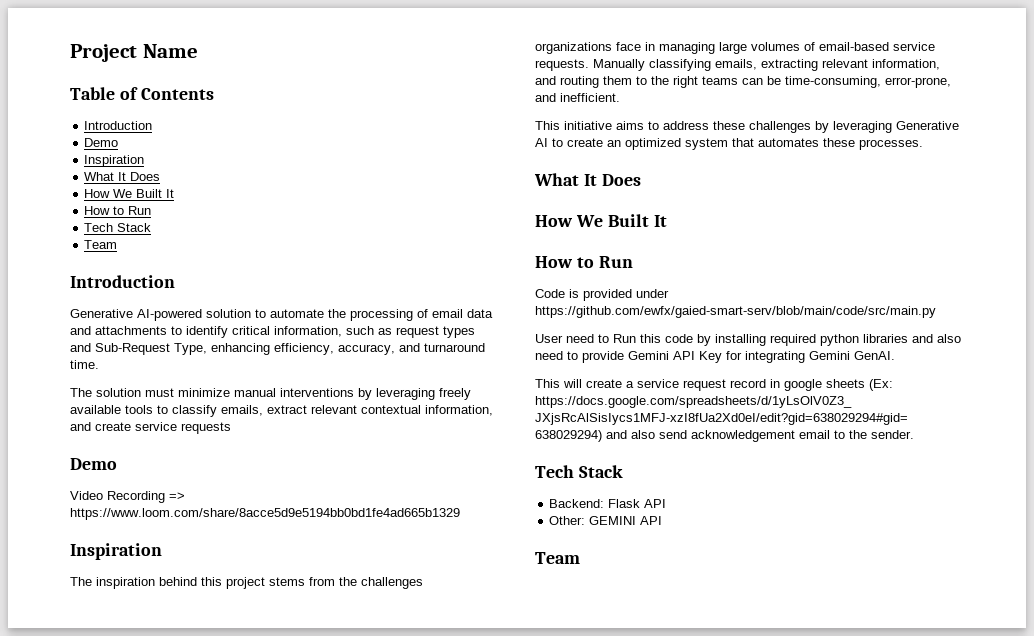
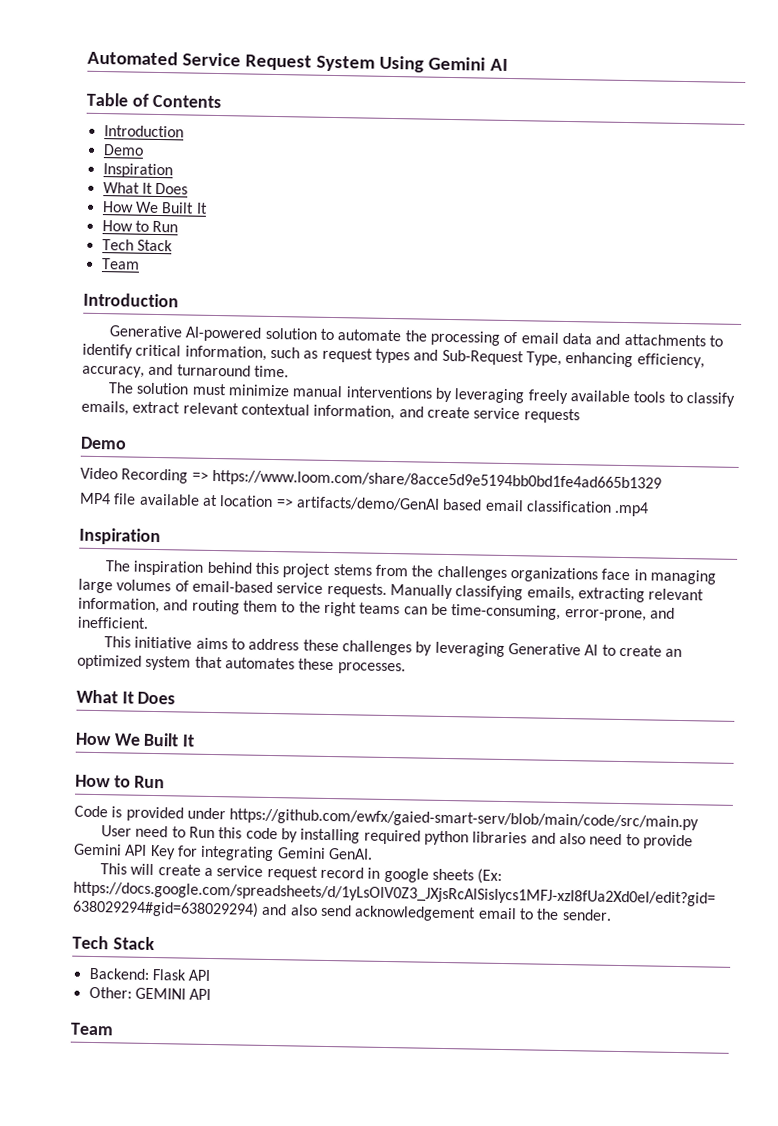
- Project Name
+ Automated Service Request System Using Gemini AI
+ MP4 file available at location => artifacts/demo/GenAI based email classification .mp4

